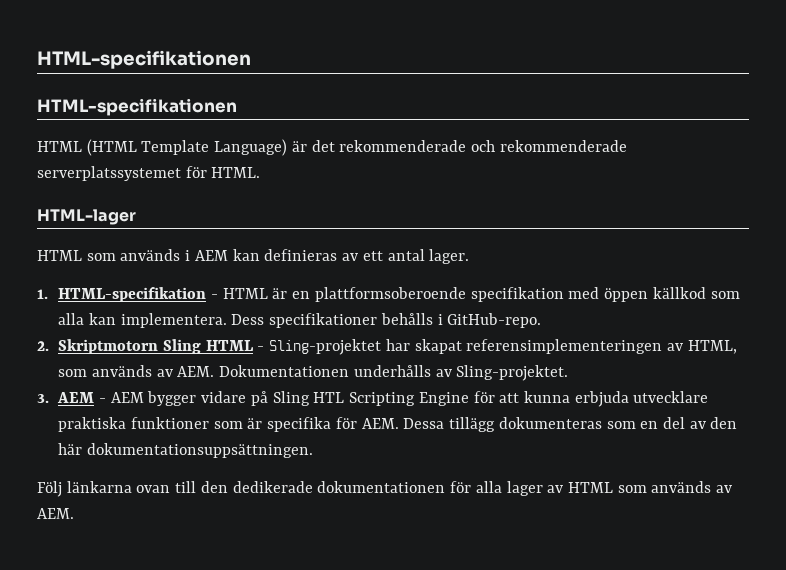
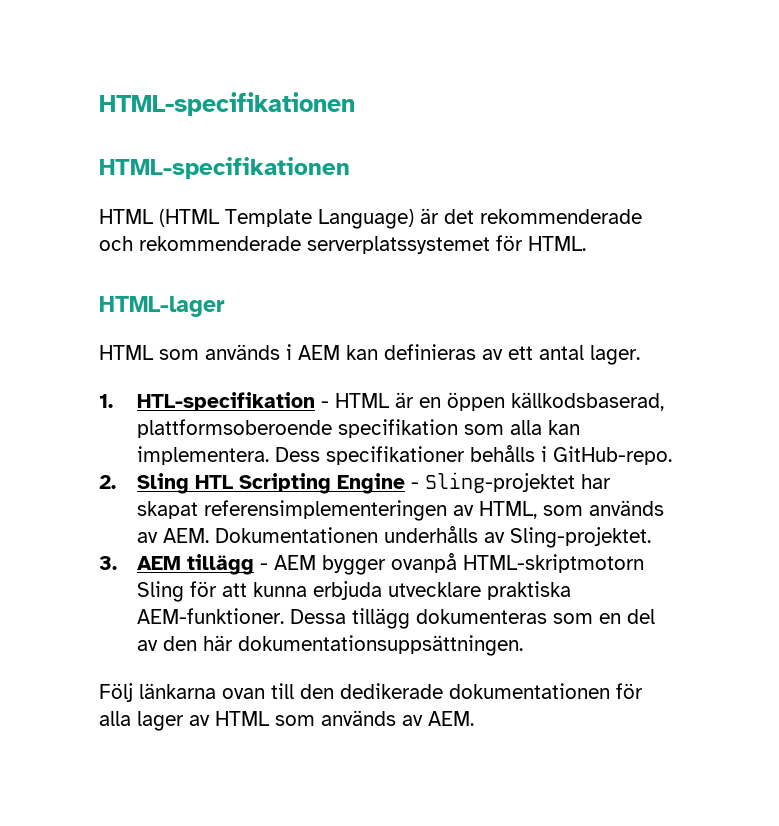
- 1. HTML-specifikation - HTML är en plattformsoberoende specifikation med öppen källkod som alla kan implementera.
+ 1. HTL-specifikation - HTML är en öppen källkodsbaserad, plattformsoberoende specifikation som alla kan implementera.
- 2. Skriptmotorn Sling HTML - Sling-projektet har skapat referensimplementeringen av HTML, som används av AEM. Dokumentationen underhålls av Sling-projektet.
+ 2. Sling HTL Scripting Engine - Sling-projektet har skapat referensimplementeringen av HTML, som används av AEM. Dokumentationen underhålls av Sling-projektet.
- 3. AEM - AEM bygger vidare på Sling HTL Scripting Engine för att kunna erbjuda utvecklare praktiska funktioner som är specifika för AEM. Dessa tillägg dokumenteras som en del av den här dokumentationsuppsättningen.
+ 3. AEM tillägg - AEM bygger ovanpå HTML-skriptmotorn Sling för att kunna erbjuda utvecklare praktiska AEM-funktioner. Dessa tillägg dokumenteras som en del av den här dokumentationsuppsättningen.

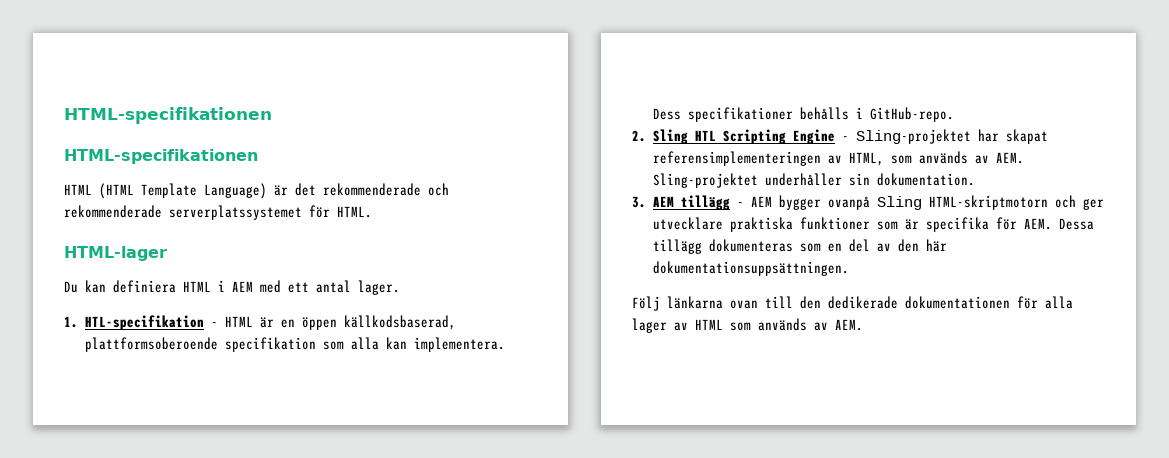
- HTML som används i AEM kan definieras av ett antal lager.
+ Du kan definiera HTML i AEM med ett antal lager.
- 2. Sling HTL Scripting Engine - Sling-projektet har skapat referensimplementeringen av HTML, som används av AEM. Dokumentationen underhålls av Sling-projektet.
+ 2. Sling HTL Scripting Engine - Sling-projektet har skapat referensimplementeringen av HTML, som används av AEM. Sling-projektet underhåller sin dokumentation.
- 3. AEM tillägg - AEM bygger ovanpå HTML-skriptmotorn Sling för att kunna erbjuda utvecklare praktiska AEM-funktioner. Dessa tillägg dokumenteras som en del av den här dokumentationsuppsättningen.
+ 3. AEM tillägg - AEM bygger ovanpå Sling HTML-skriptmotorn och ger utvecklare praktiska funktioner som är specifika för AEM. Dessa tillägg dokumenteras som en del av den här dokumentationsuppsättningen.

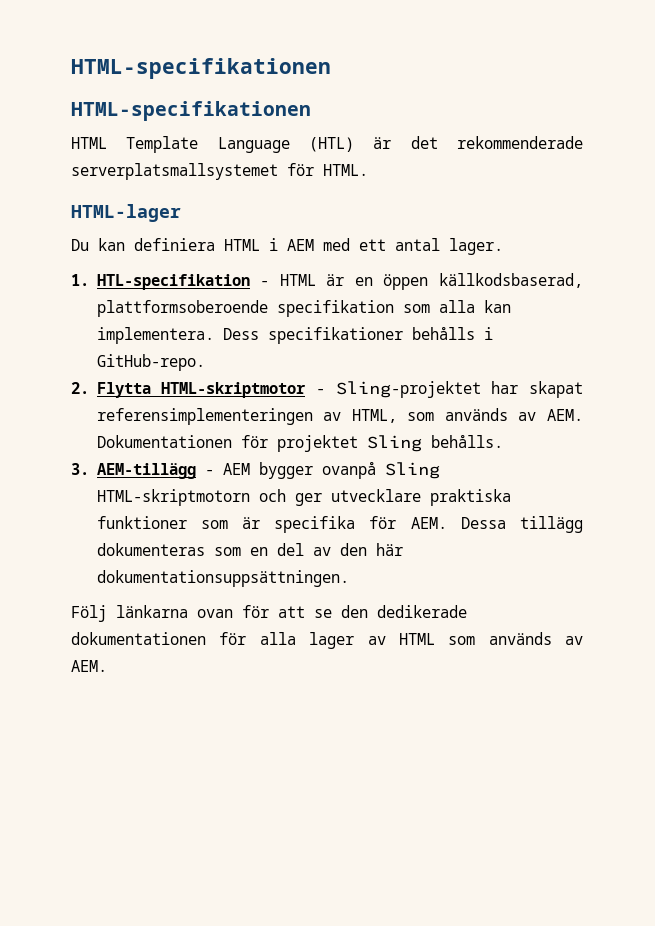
- HTML (HTML Template Language) är det rekommenderade och rekommenderade serverplatssystemet för HTML.
+ HTML Template Language (HTL) är det rekommenderade serverplatsmallsystemet för HTML.
- 2. Sling HTL Scripting Engine - Sling-projektet har skapat referensimplementeringen av HTML, som används av AEM. Sling-projektet underhåller sin dokumentation.
+ 2. Flytta HTML-skriptmotor - Sling-projektet har skapat referensimplementeringen av HTML, som används av AEM. Dokumentationen för projektet Sling behålls.
- 3. AEM tillägg - AEM bygger ovanpå Sling HTML-skriptmotorn och ger utvecklare praktiska funktioner som är specifika för AEM. Dessa tillägg dokumenteras som en del av den här dokumentationsuppsättningen.
+ 3. AEM-tillägg - AEM bygger ovanpå Sling HTML-skriptmotorn och ger utvecklare praktiska funktioner som är specifika för AEM. Dessa tillägg dokumenteras som en del av den här dokumentationsuppsättningen.
- Följ länkarna ovan till den dedikerade dokumentationen för alla lager av HTML som används av AEM.
+ Följ länkarna ovan för att se den dedikerade dokumentationen för alla lager av HTML som används av AEM.

